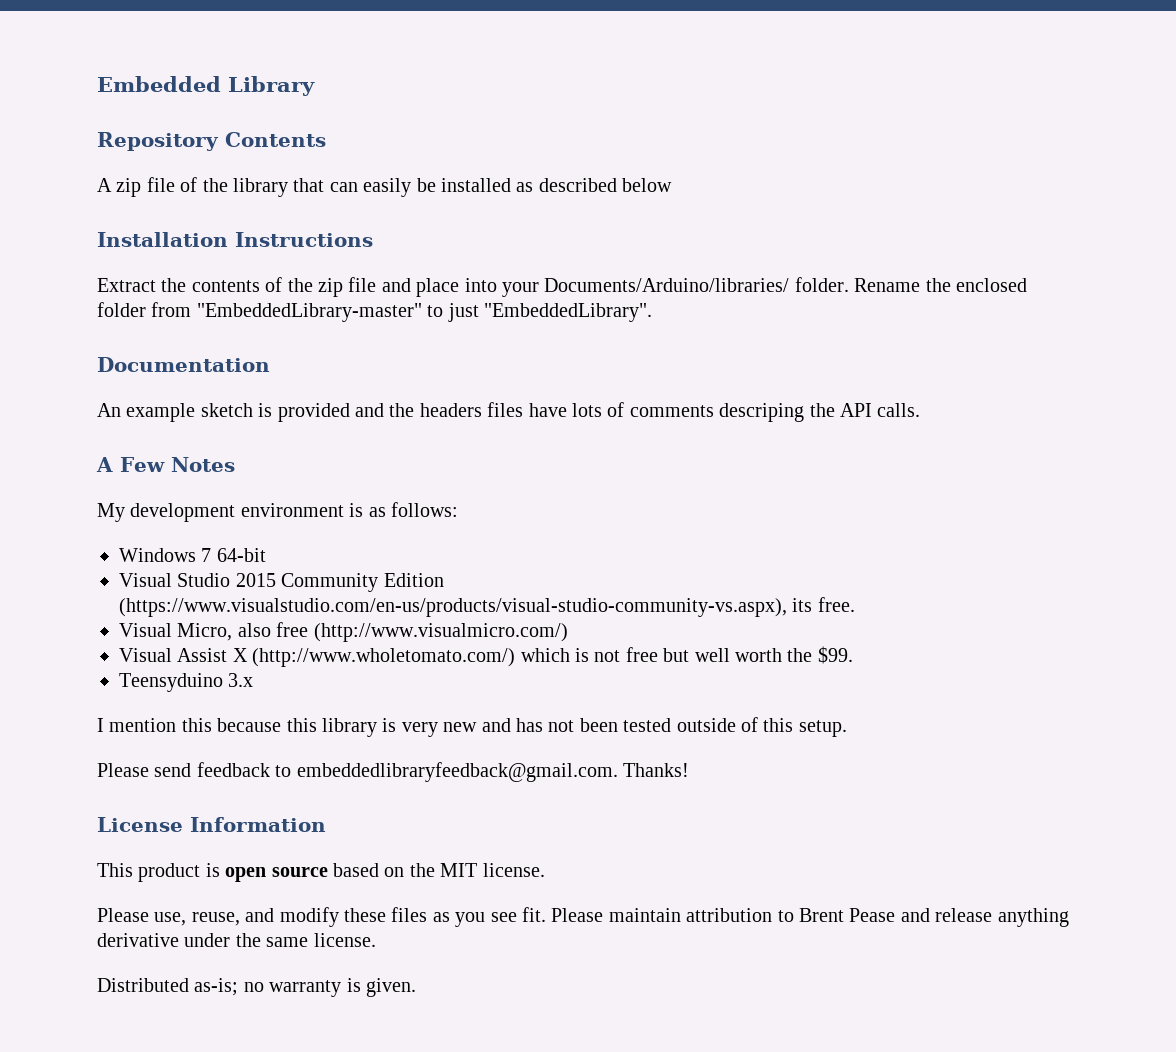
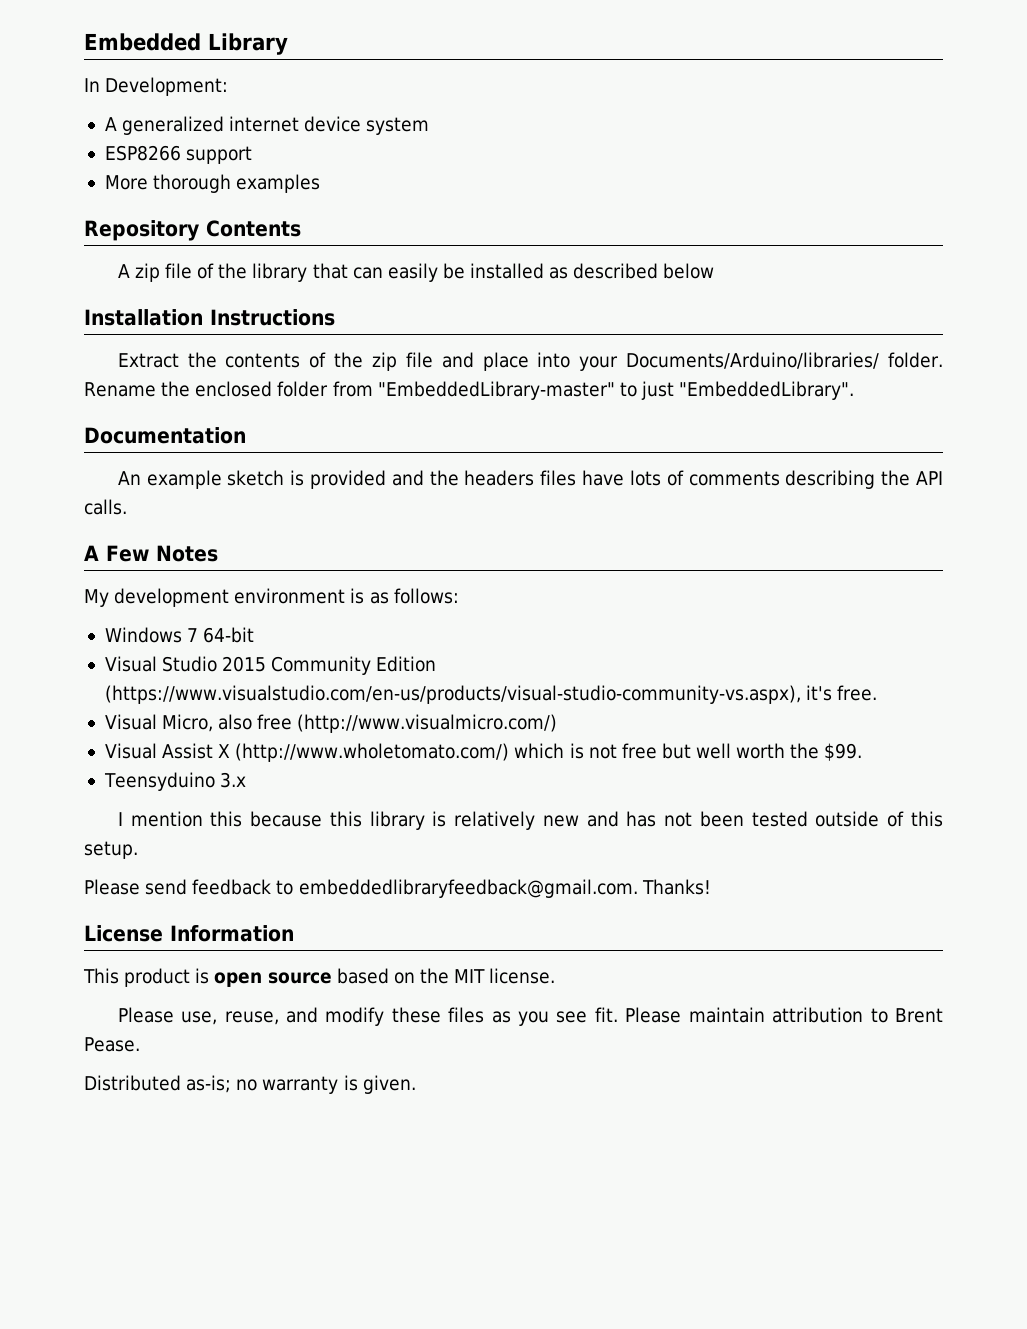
+ In Development:
+ A generalized internet device system
+ ESP8266 support
+ More thorough examples
- An example sketch is provided and the headers files have lots of comments descriping the API calls.
+ An example sketch is provided and the headers files have lots of comments describing the API calls.
- Visual Studio 2015 Community Edition (https://www.visualstudio.com/en-us/products/visual-studio-community-vs.aspx), its free.
+ Visual Studio 2015 Community Edition (https://www.visualstudio.com/en-us/products/visual-studio-community-vs.aspx), it's free.
- I mention this because this library is very new and has not been tested outside of this setup.
+ I mention this because this library is relatively new and has not been tested outside of this setup.
- Please maintain attribution to Brent Pease and release anything derivative under the same license.
+ Please maintain attribution to Brent Pease.

